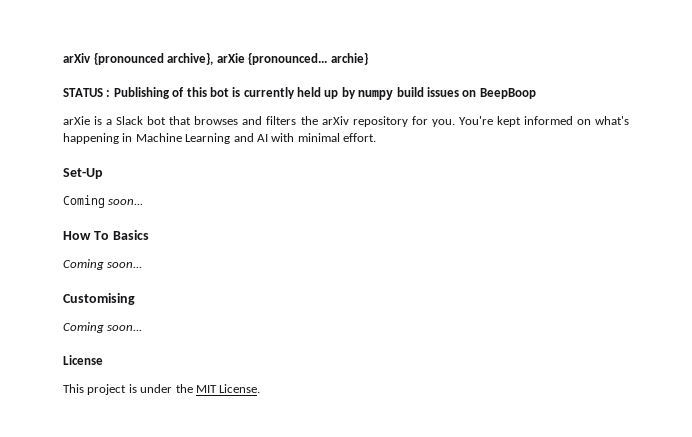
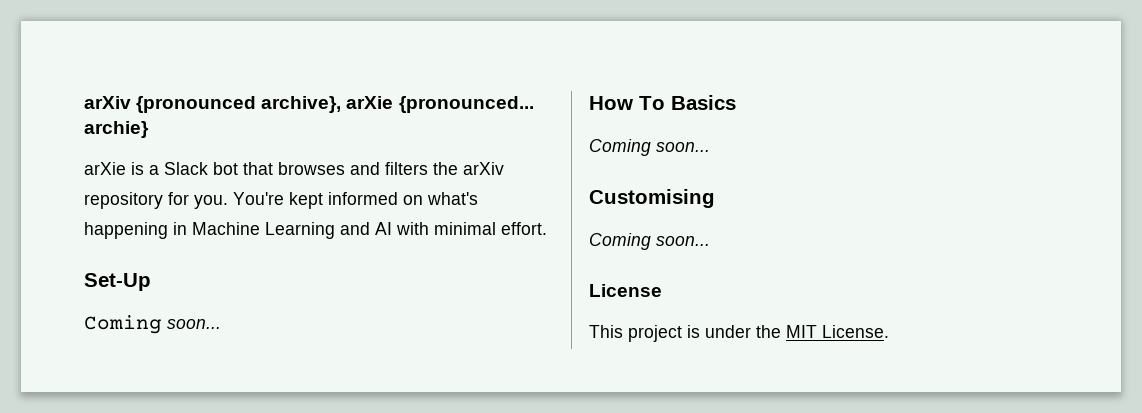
- STATUS : Publishing of this bot is currently held up by numpy build issues on BeepBoop

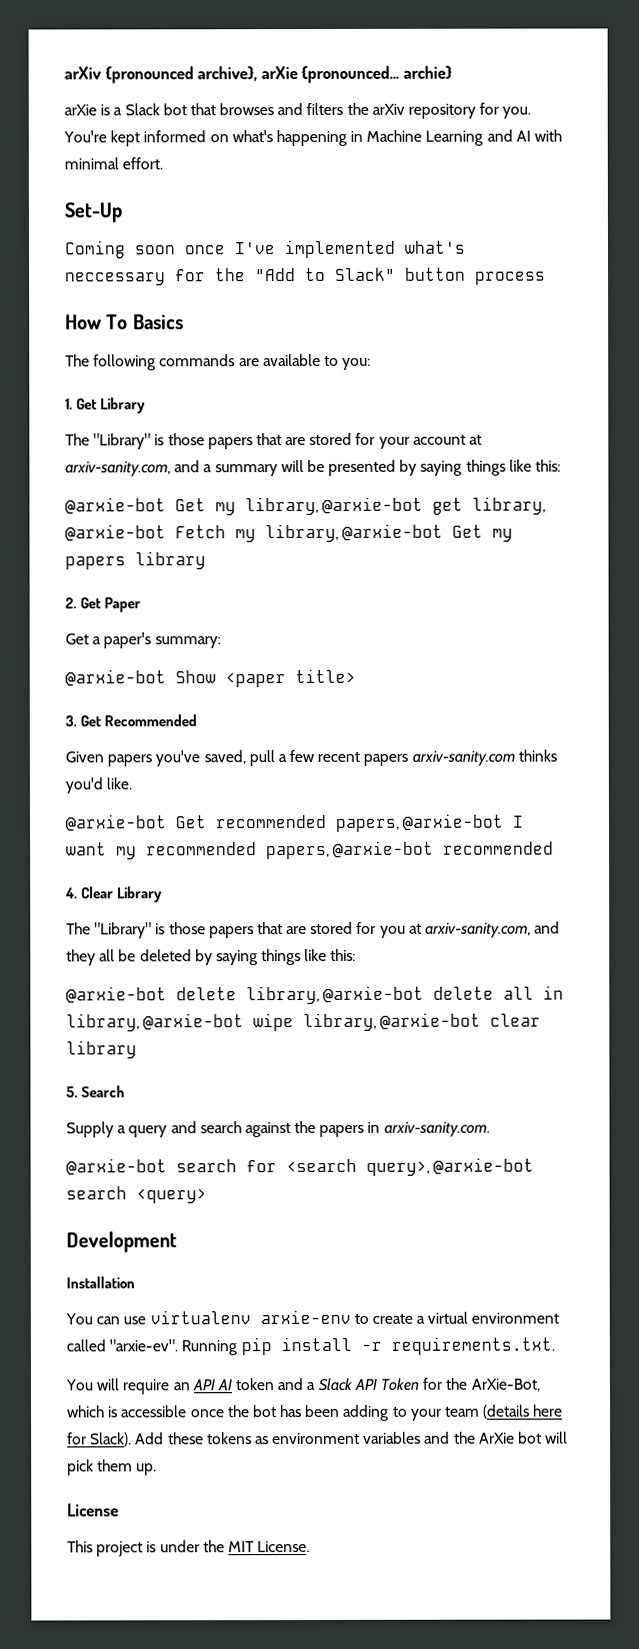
  Set-Up
- Coming soon...
+ Coming soon once I've implemented what's neccessary for the "Add to Slack" button process
  How To Basics
- Coming soon...
- Customising
- Coming soon...
+ The following commands are available to you:
+ 1. Get Library
+ The "Library" is those papers that are stored for your account at arxiv-sanity.com, and a summary will be presented by saying things like this:
+ @arxie-bot Get my library, @arxie-bot get library, @arxie-bot Fetch my library, @arxie-bot Get my papers library
+ 2. Get Paper
+ Get a paper's summary:
+ @arxie-bot Show <paper title>
+ 3. Get Recommended
+ Given papers you've saved, pull a few recent papers arxiv-sanity.com thinks you'd like.
+ @arxie-bot Get recommended papers, @arxie-bot I want my recommended papers, @arxie-bot recommended
+ 4. Clear Library
+ The "Library" is those papers that are stored for you at arxiv-sanity.com, and they all be deleted by saying things like this:
+ @arxie-bot delete library, @arxie-bot delete all in library, @arxie-bot wipe library, @arxie-bot clear library
+ 5. Search
+ Supply a query and search against the papers in arxiv-sanity.com.
+ @arxie-bot search for <search query>, @arxie-bot search <query>
+ Development
+ Installation
+ You can use virtualenv arxie-env to create a virtual environment called "arxie-ev". Running pip install -r requirements.txt.
+ You will require an API AI token and a Slack API Token for the ArXie-Bot, which is accessible once the bot has been adding to your team (details here for Slack). Add these tokens as environment variables and the ArXie bot will pick them up.

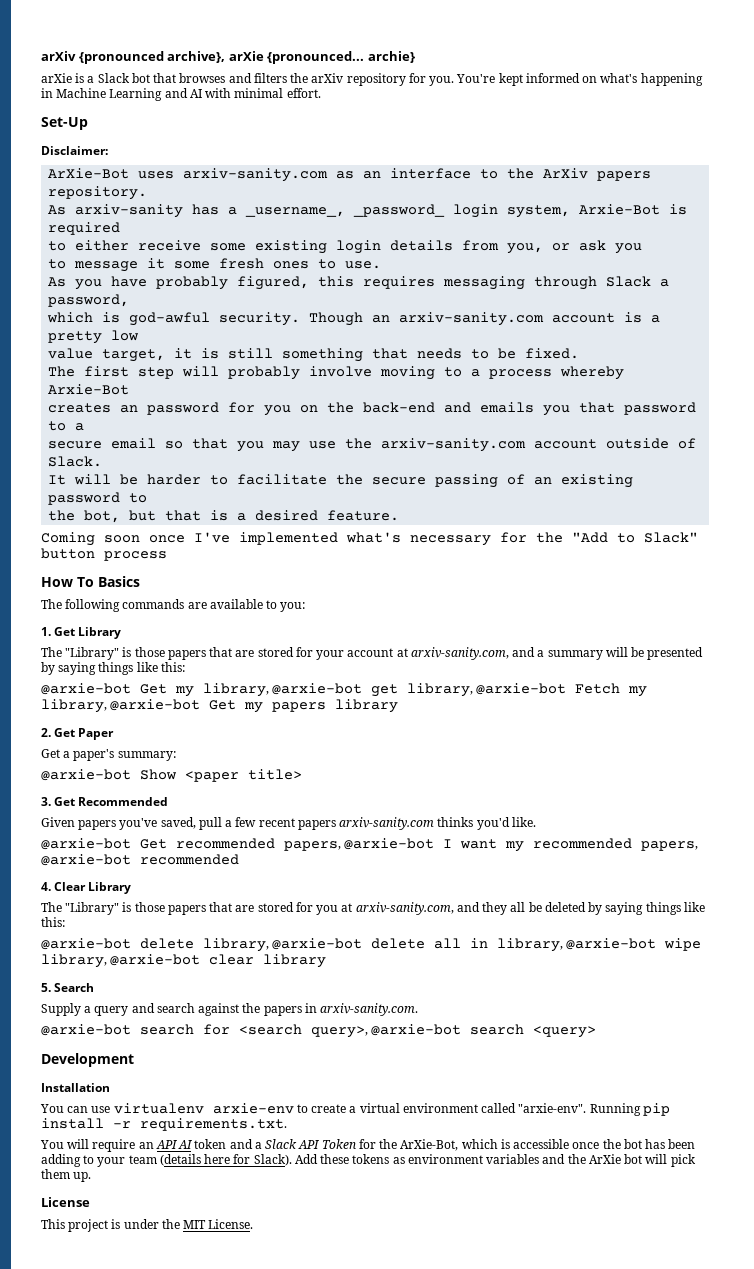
+ Disclaimer:
+ ArXie-Bot uses arxiv-sanity.com as an interface to the ArXiv papers repository.
+ As arxiv-sanity has a _username_, _password_ login system, Arxie-Bot is required
+ to either receive some existing login details from you, or ask you
+ to message it some fresh ones to use.
+ As you have probably figured, this requires messaging through Slack a password,
+ which is god-awful security. Though an arxiv-sanity.com account is a pretty low
+ value target, it is still something that needs to be fixed.
+ The first step will probably involve moving to a process whereby Arxie-Bot
+ creates an password for you on the back-end and emails you that password to a
+ secure email so that you may use the arxiv-sanity.com account outside of Slack.
+ It will be harder to facilitate the secure passing of an existing password to
+ the bot, but that is a desired feature.
- Coming soon once I've implemented what's neccessary for the "Add to Slack" button process
+ Coming soon once I've implemented what's necessary for the "Add to Slack" button process
- You can use virtualenv arxie-env to create a virtual environment called "arxie-ev".
+ You can use virtualenv arxie-env to create a virtual environment called "arxie-env".

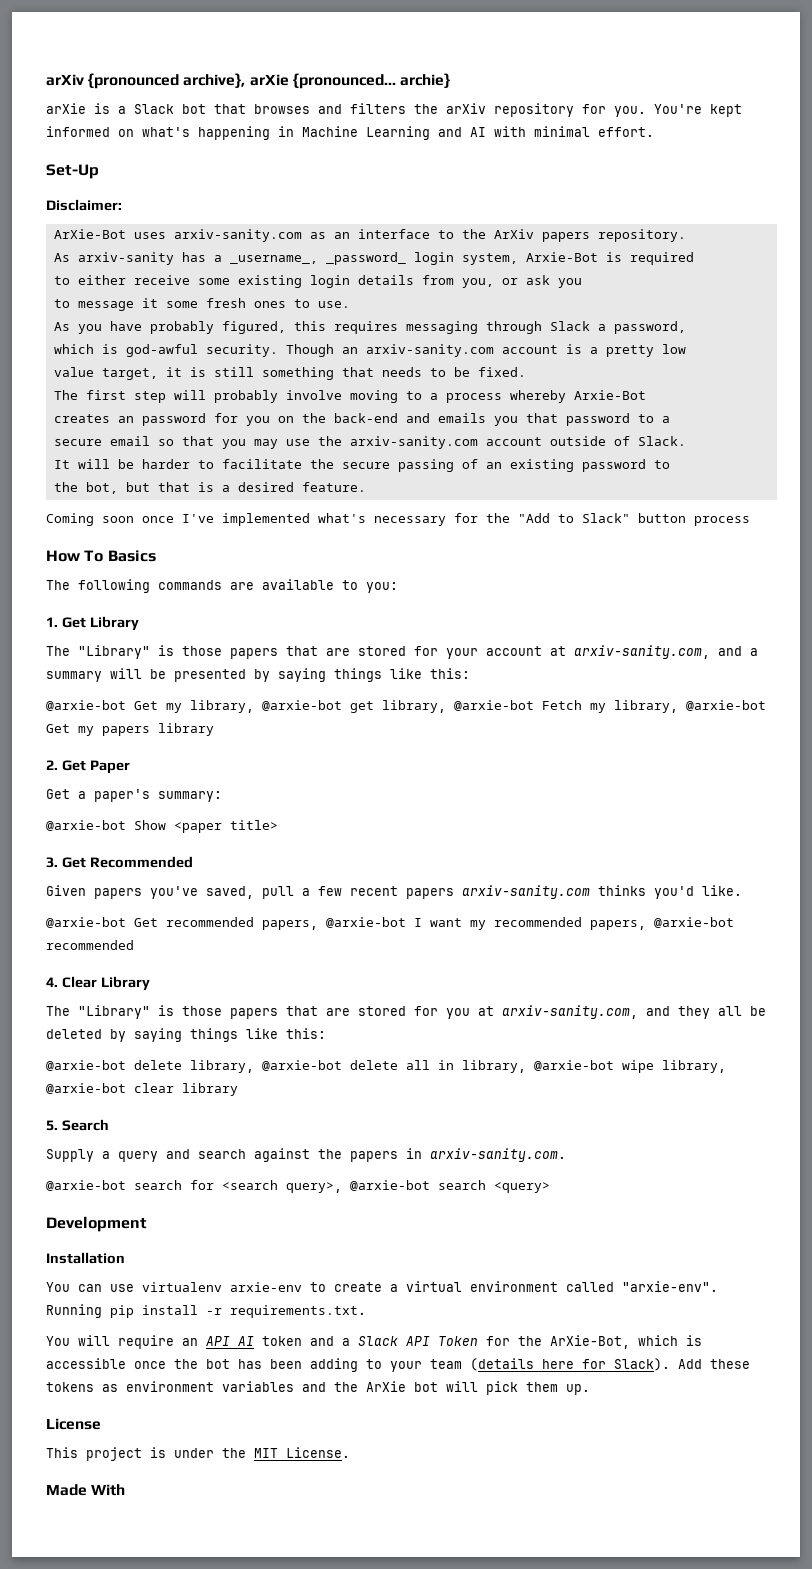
+ Made With

